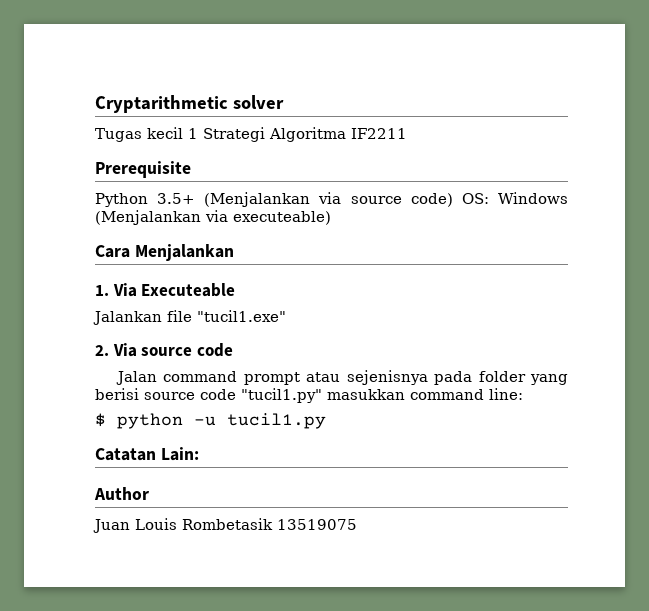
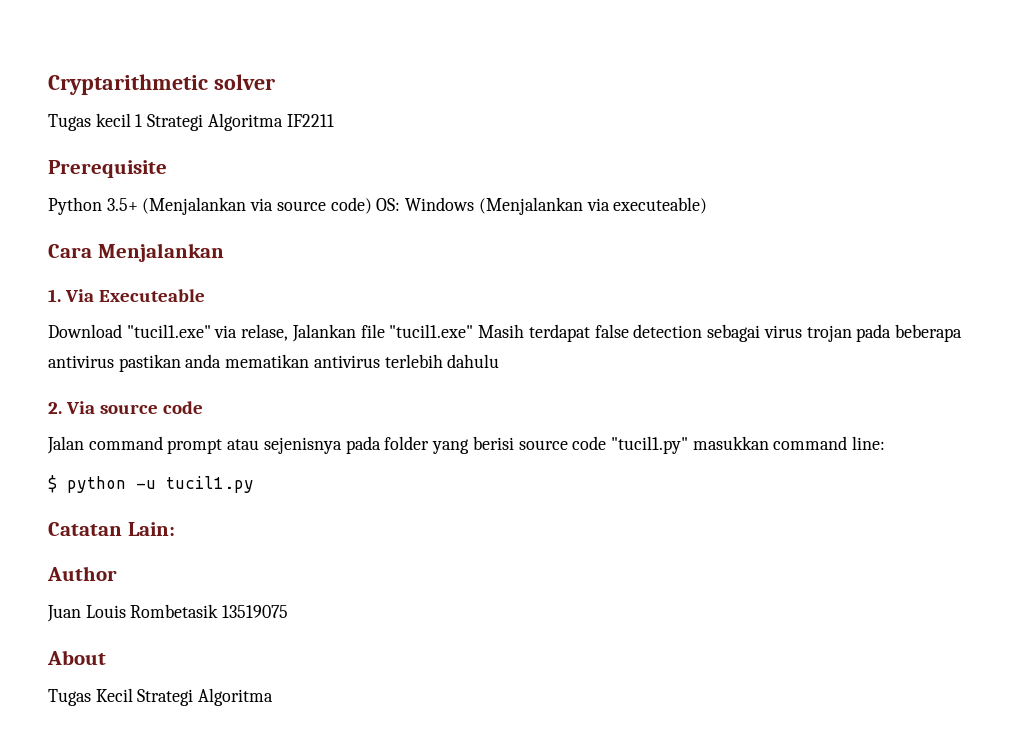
- Jalankan file "tucil1.exe"
+ Download "tucil1.exe" via relase, Jalankan file "tucil1.exe" Masih terdapat false detection sebagai virus trojan pada beberapa antivirus pastikan anda mematikan antivirus terlebih dahulu
+ About
+ Tugas Kecil Strategi Algoritma

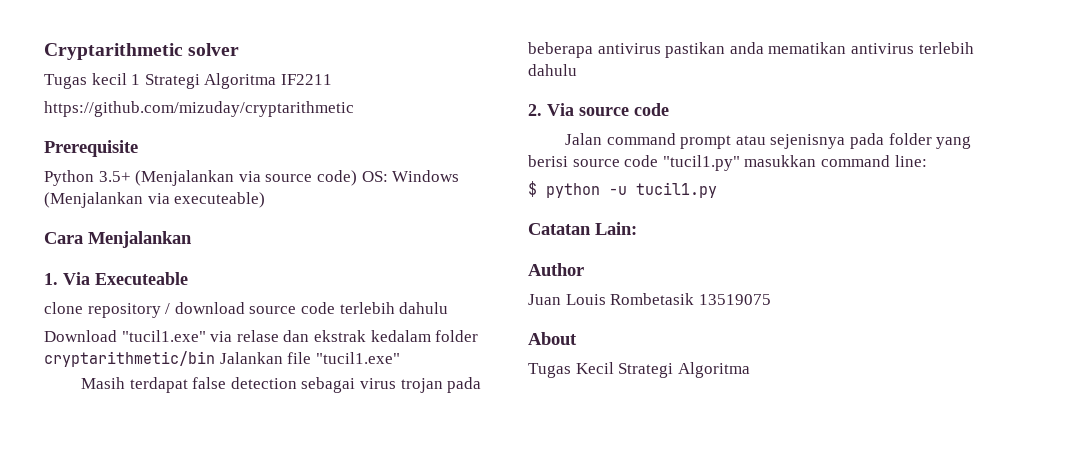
+ https://github.com/mizuday/cryptarithmetic
- Download "tucil1.exe" via relase, Jalankan file "tucil1.exe" Masih terdapat false detection sebagai virus trojan pada beberapa antivirus pastikan anda mematikan antivirus terlebih dahulu
+ clone repository / download source code terlebih dahulu
+ Download "tucil1.exe" via relase dan ekstrak kedalam folder cryptarithmetic/bin Jalankan file "tucil1.exe"
+ Masih terdapat false detection sebagai virus trojan pada beberapa antivirus pastikan anda mematikan antivirus terlebih dahulu

